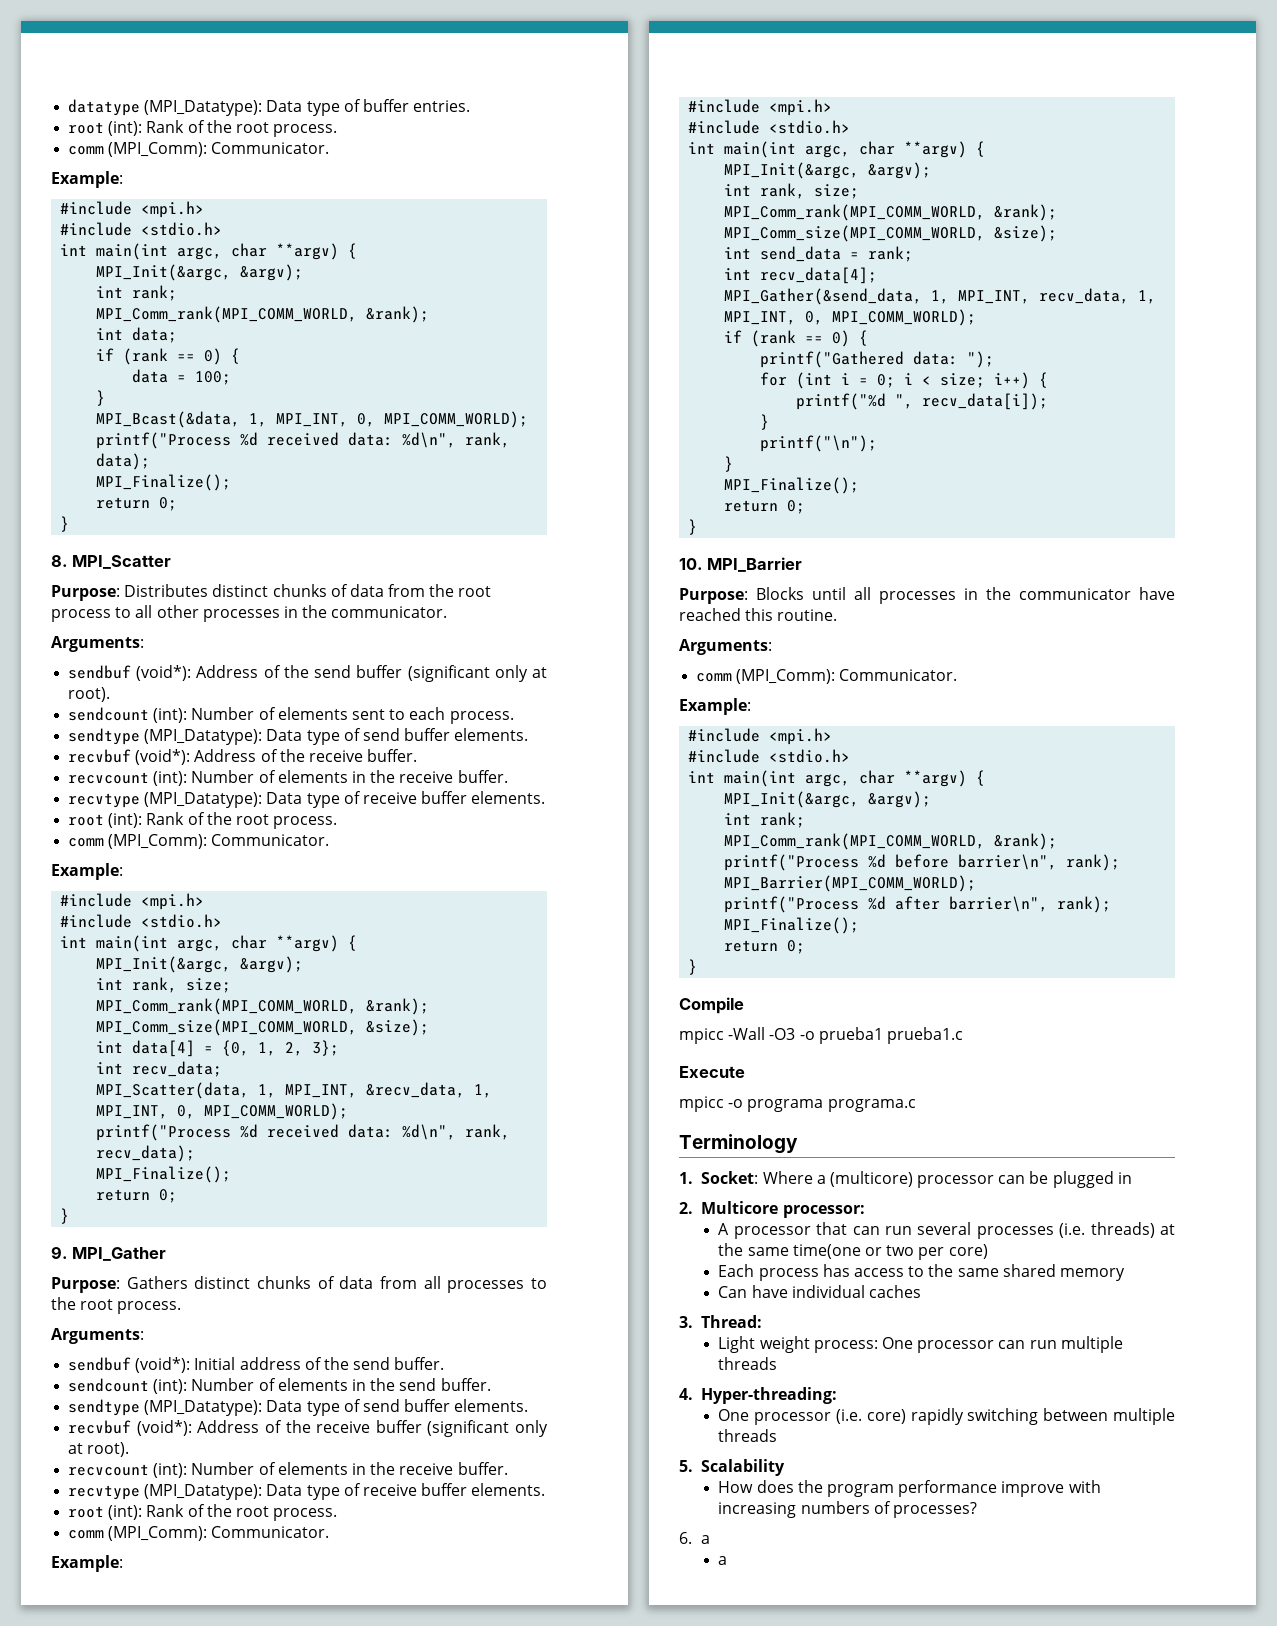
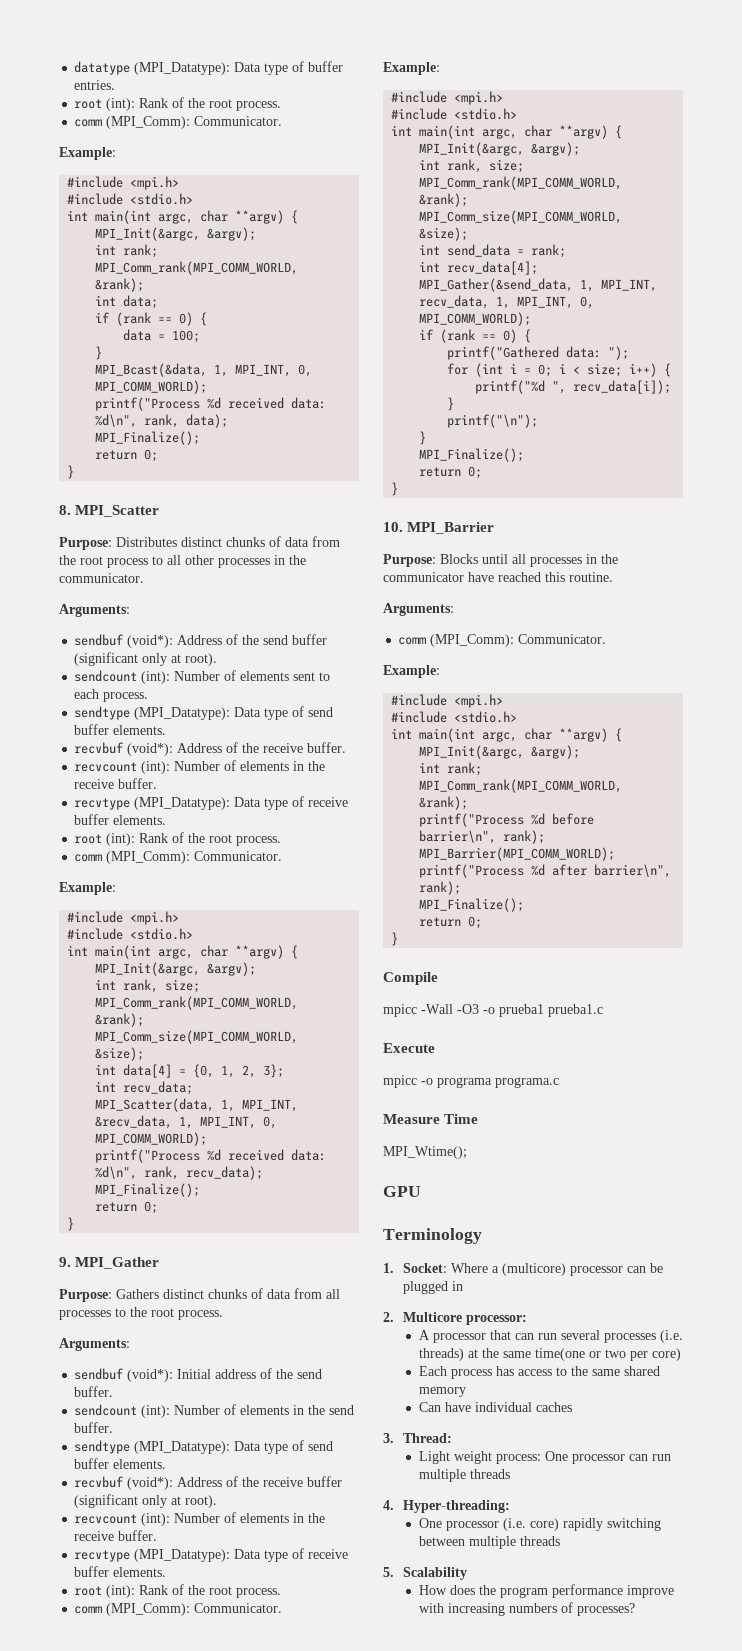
+ Measure Time
+ MPI_Wtime();
+ GPU
- 6. a
- a

